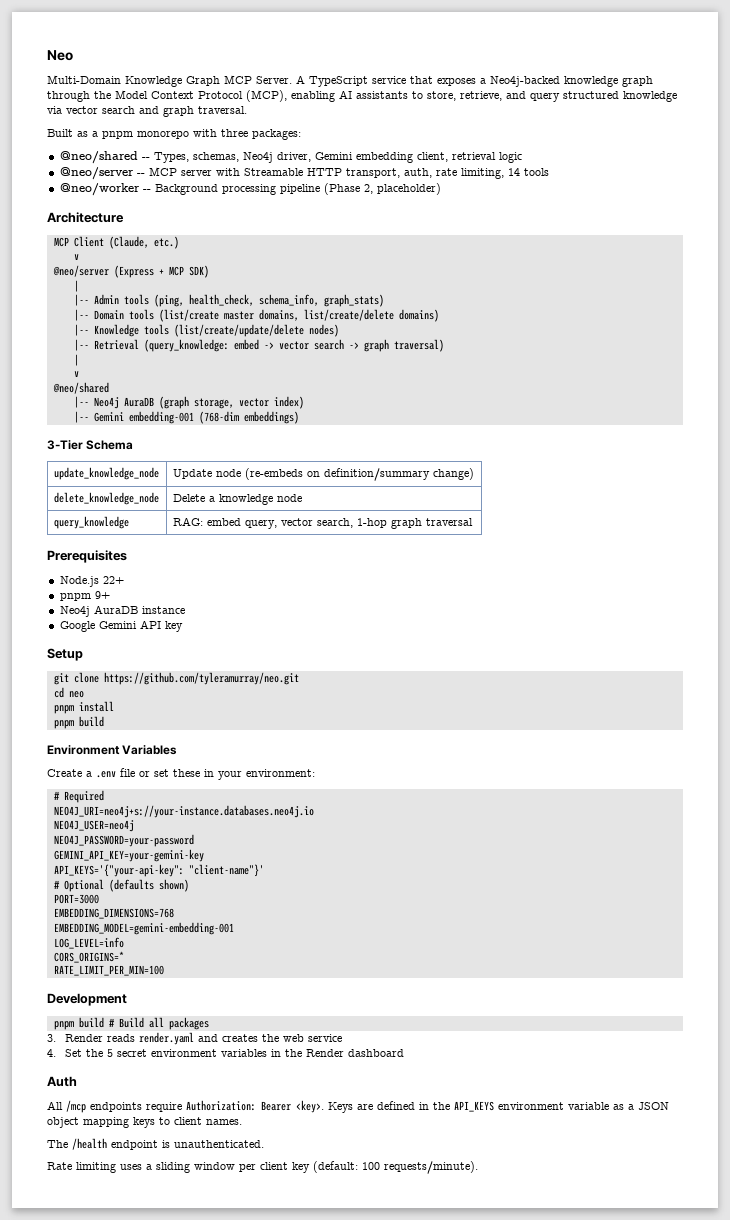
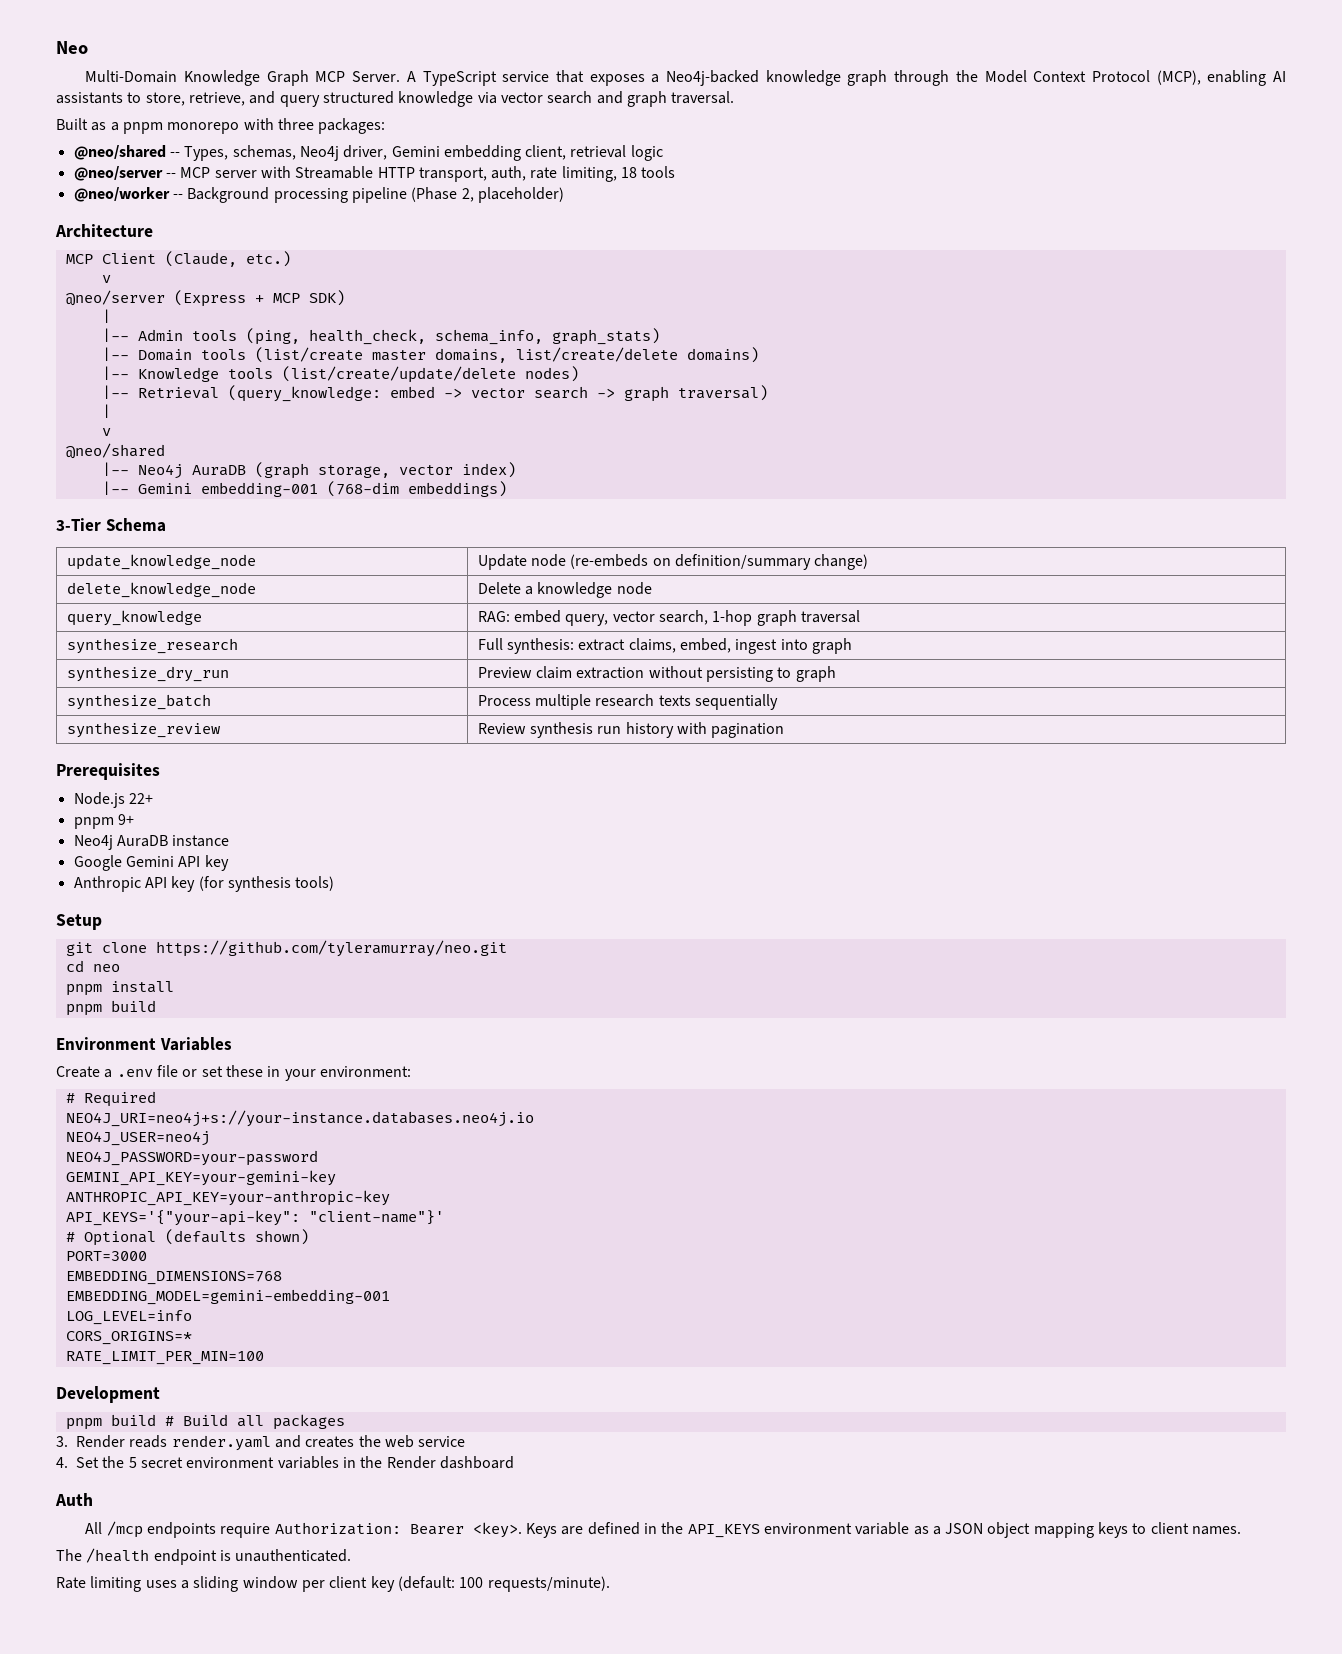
- @neo/server -- MCP server with Streamable HTTP transport, auth, rate limiting, 14 tools
+ @neo/server -- MCP server with Streamable HTTP transport, auth, rate limiting, 18 tools
+ synthesize_research | Full synthesis: extract claims, embed, ingest into graph
+ synthesize_dry_run | Preview claim extraction without persisting to graph
+ synthesize_batch | Process multiple research texts sequentially
+ synthesize_review | Review synthesis run history with pagination
+ Anthropic API key (for synthesis tools)
+ ANTHROPIC_API_KEY=your-anthropic-key

